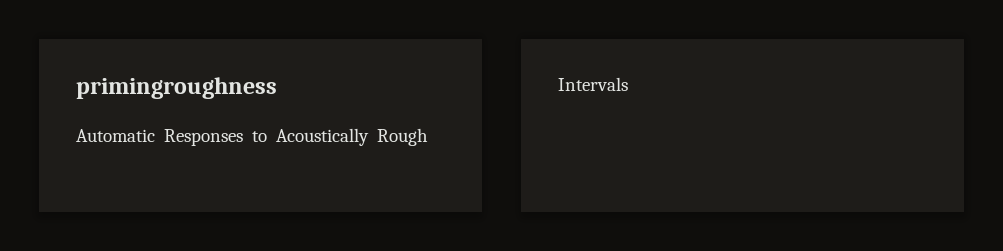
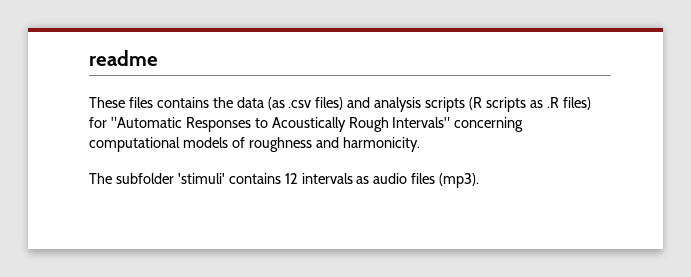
- primingroughness
- Automatic Responses to Acoustically Rough Intervals
+ readme
+ These files contains the data (as .csv files) and analysis scripts (R scripts as .R files) for "Automatic Responses to Acoustically Rough Intervals" concerning computational models of roughness and harmonicity.
+ The subfolder 'stimuli' contains 12 intervals as audio files (mp3).

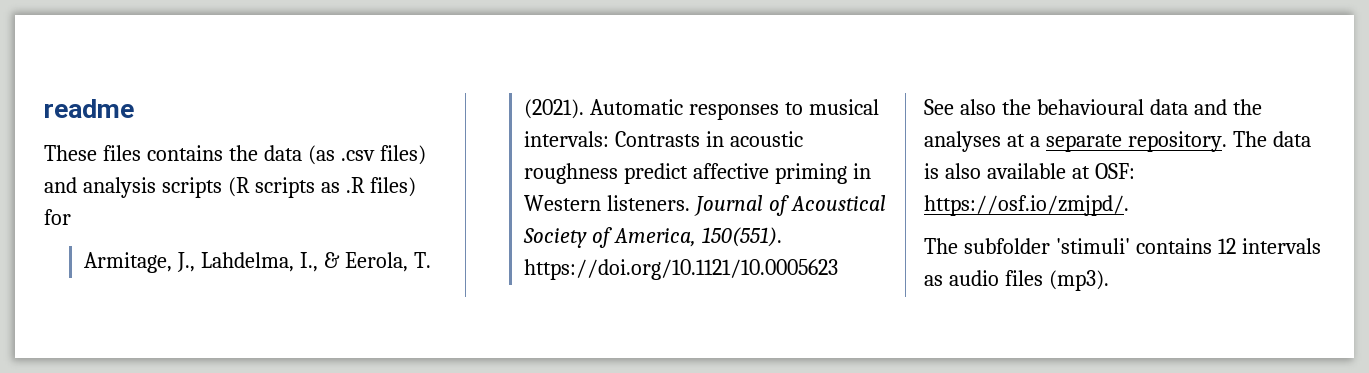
- These files contains the data (as .csv files) and analysis scripts (R scripts as .R files) for "Automatic Responses to Acoustically Rough Intervals" concerning computational models of roughness and harmonicity.
+ These files contains the data (as .csv files) and analysis scripts (R scripts as .R files) for
+ Armitage, J., Lahdelma, I., & Eerola, T. (2021). Automatic responses to musical intervals: Contrasts in acoustic roughness predict affective priming in Western listeners. Journal of Acoustical Society of America, 150(551). https://doi.org/10.1121/10.0005623
+ See also the behavioural data and the analyses at a separate repository. The data is also available at OSF: https://osf.io/zmjpd/.

